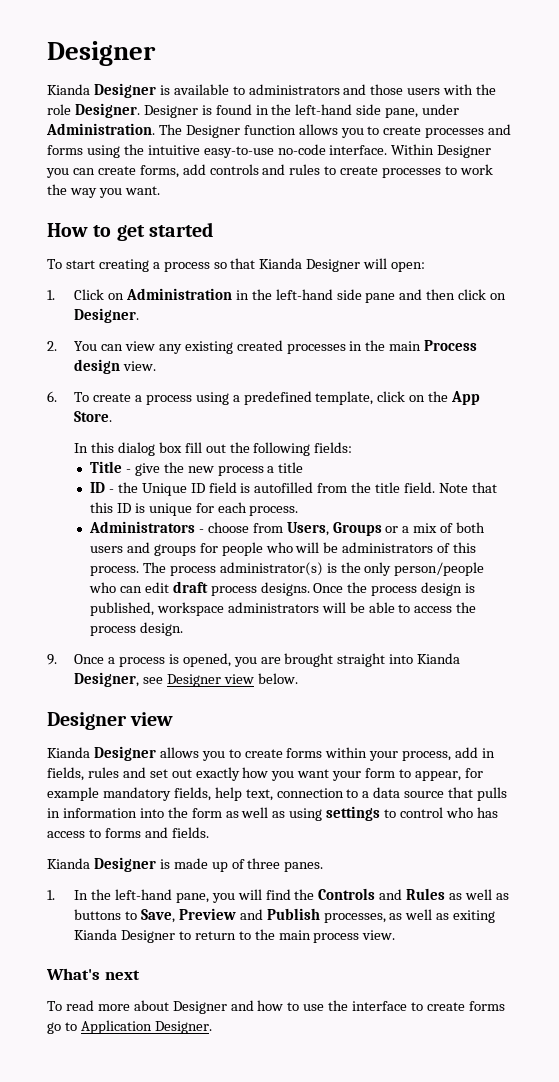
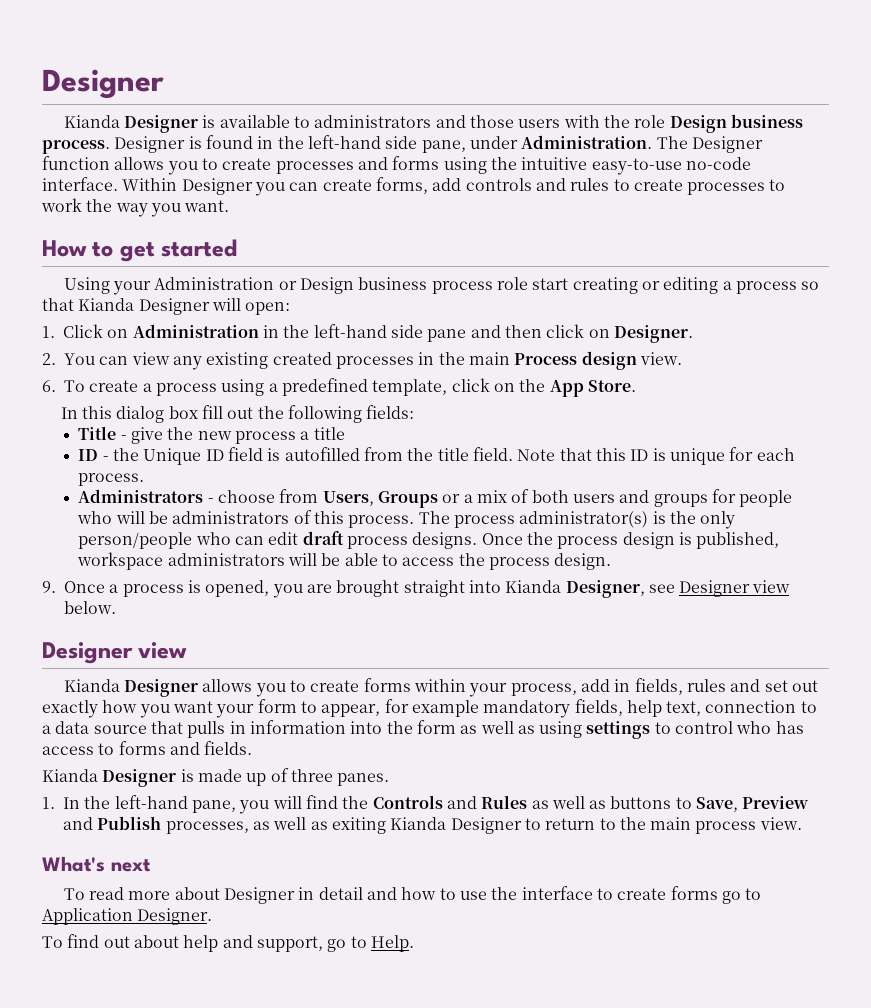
- Kianda Designer is available to administrators and those users with the role Designer.
+ Kianda Designer is available to administrators and those users with the role Design business process.
- To start creating a process so that Kianda Designer will open:
+ Using your Administration or Design business process role start creating or editing a process so that Kianda Designer will open:
- To read more about Designer and how to use the interface to create forms go to Application Designer.
+ To read more about Designer in detail and how to use the interface to create forms go to Application Designer.
+ To find out about help and support, go to Help.

